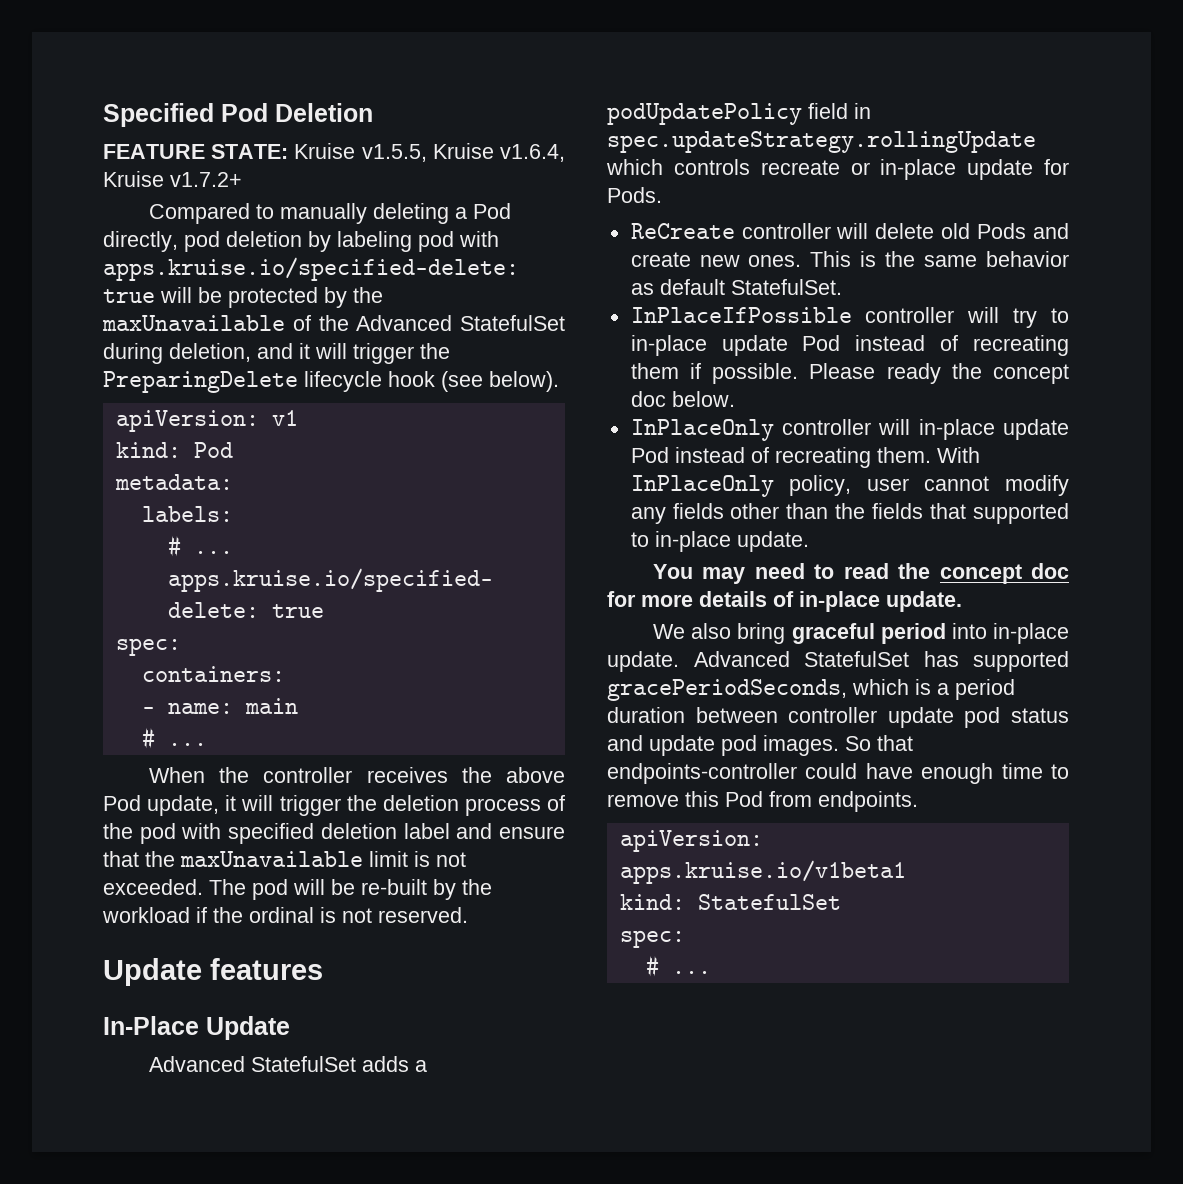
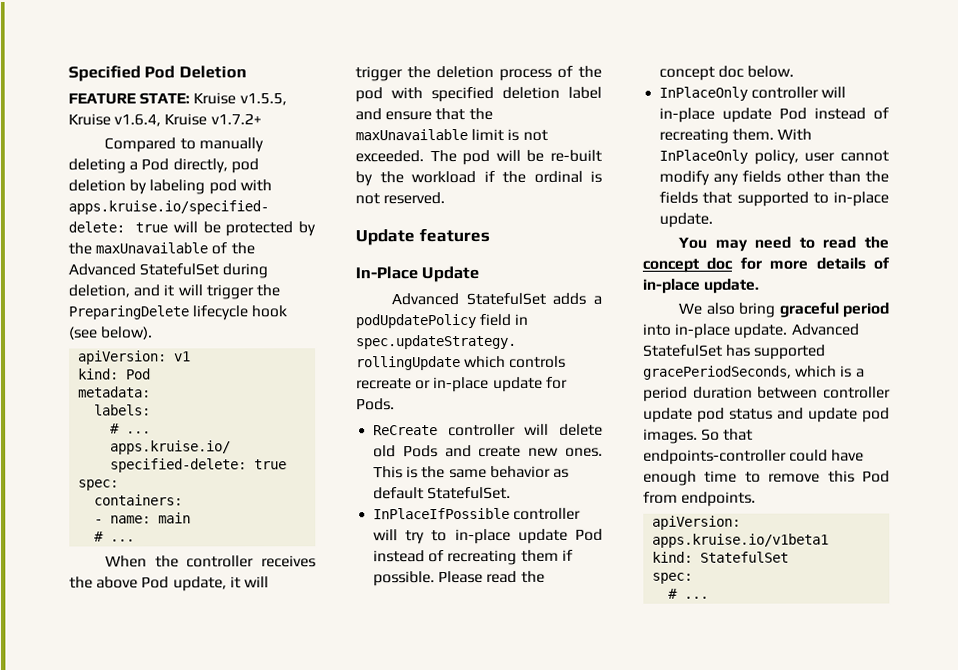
- Please ready the concept doc below.
+ Please read the concept doc below.

